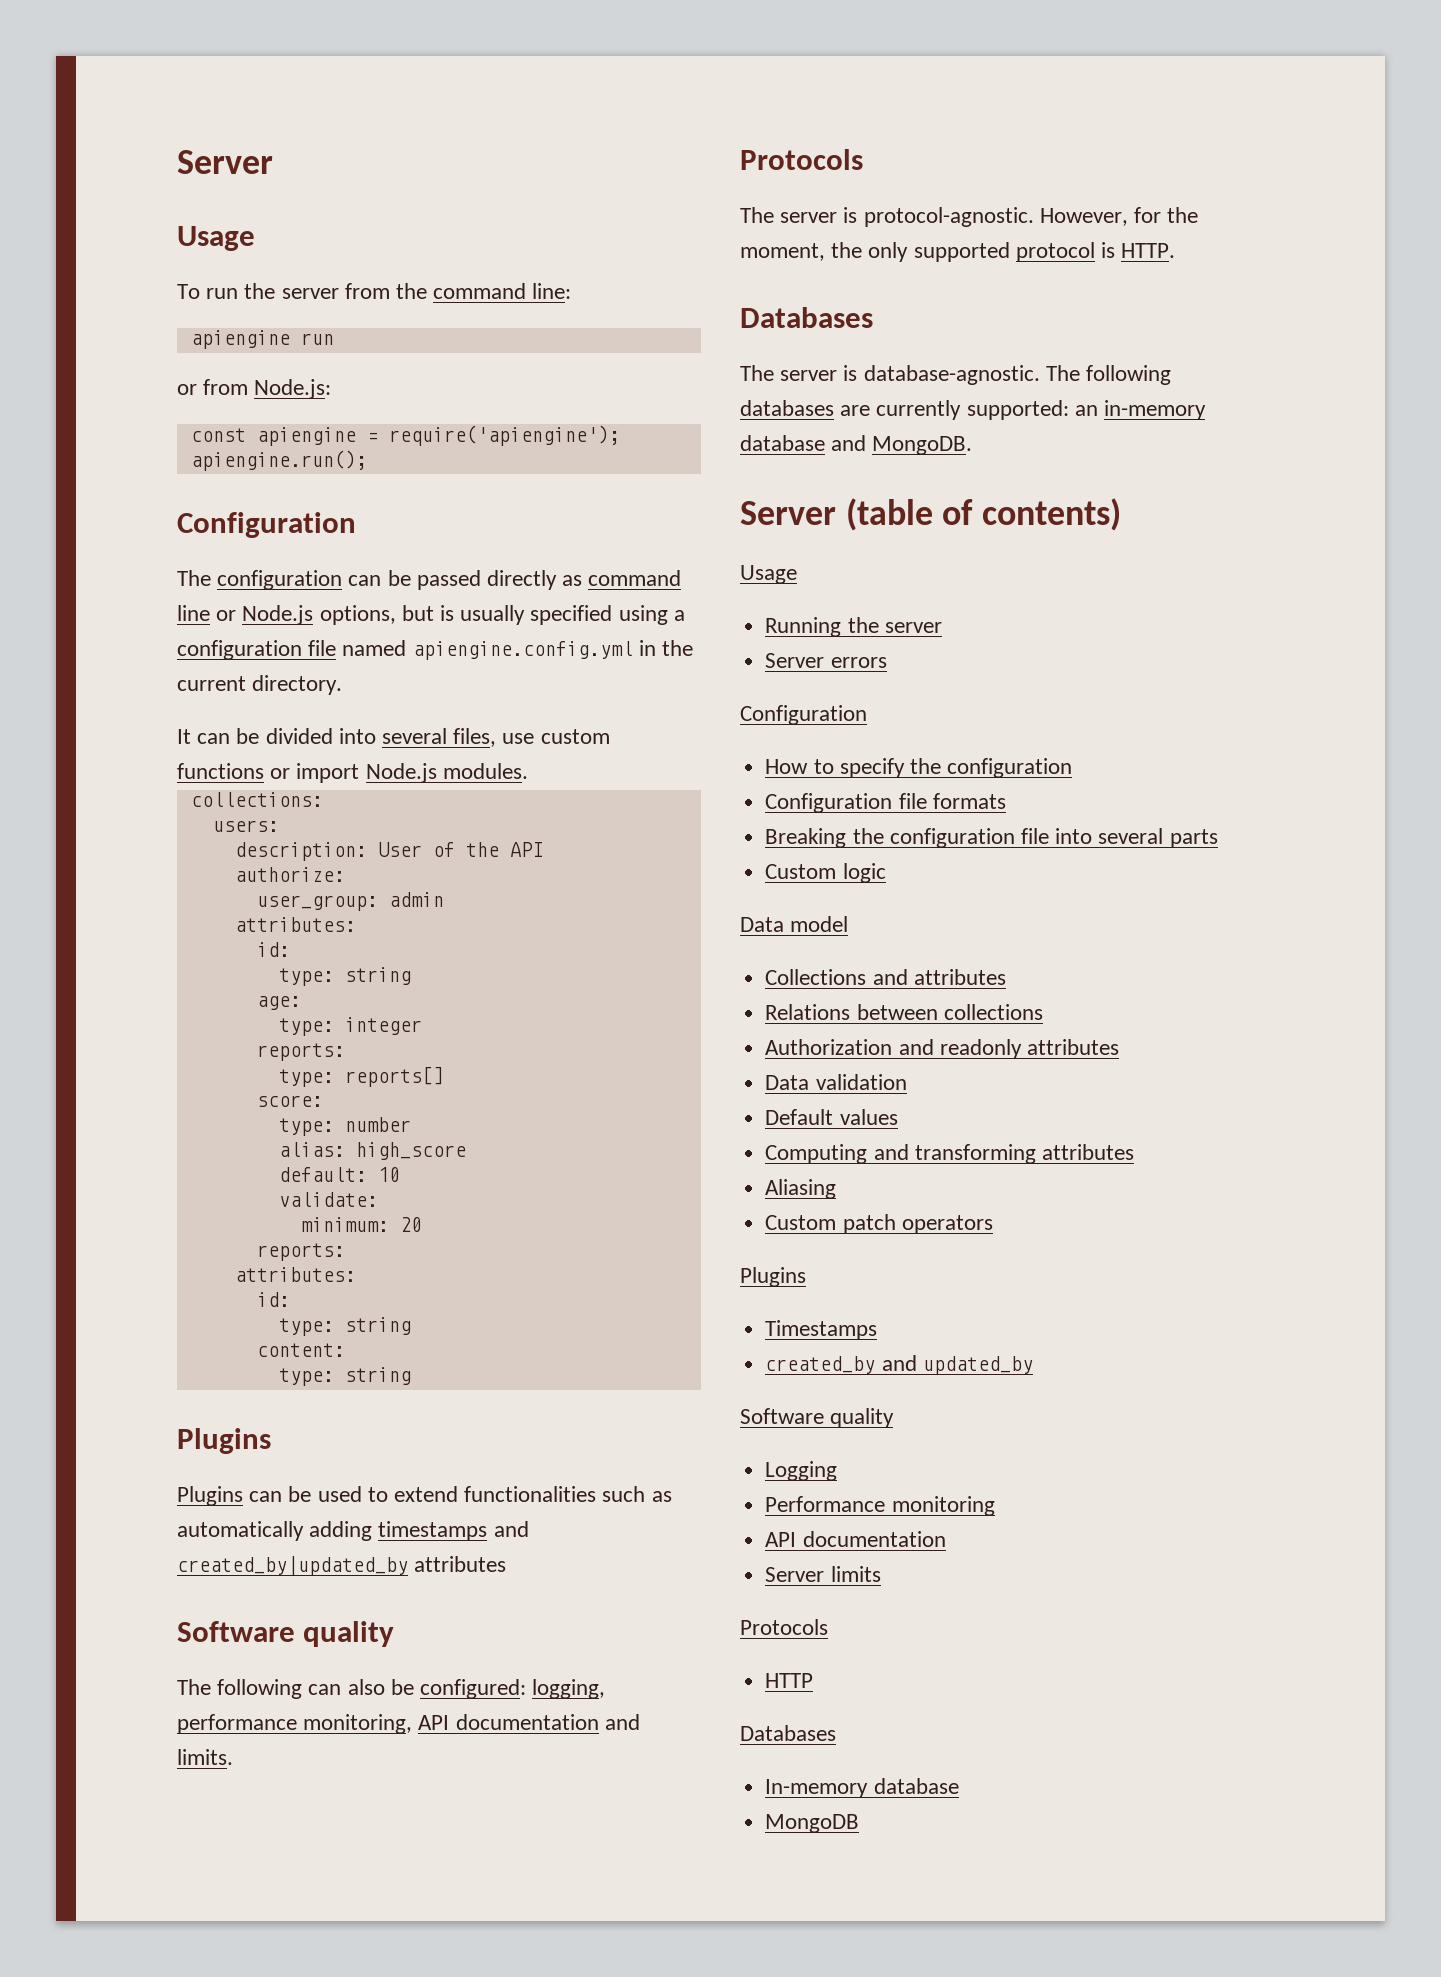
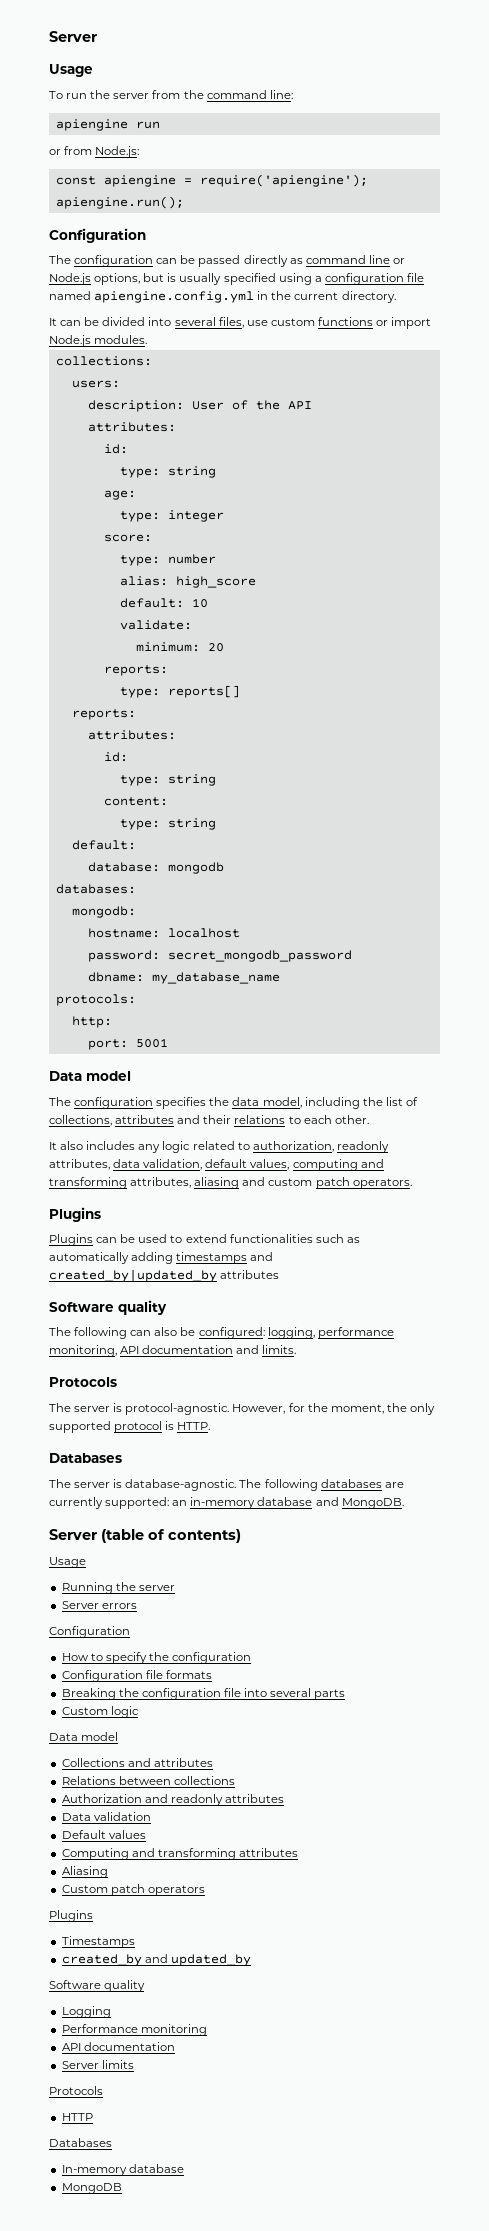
- authorize:
- user_group: admin
  type: integer
- reports:
- type: reports[]
+ type: reports[]
+ reports:
  content:
  type: string
+ default:
+ database: mongodb
+ databases:
+ mongodb:
+ hostname: localhost
+ password: secret_mongodb_password
+ dbname: my_database_name
+ protocols:
+ http:
+ port: 5001
+ Data model
+ The configuration specifies the data model, including the list of collections, attributes and their relations to each other.
+ It also includes any logic related to authorization, readonly attributes, data validation, default values, computing and transforming attributes, aliasing and custom patch operators.

